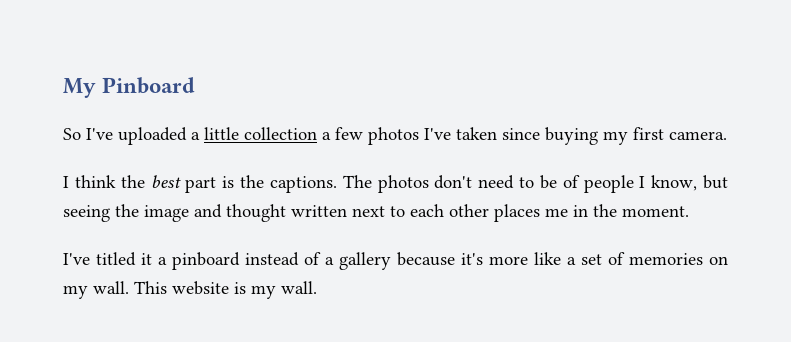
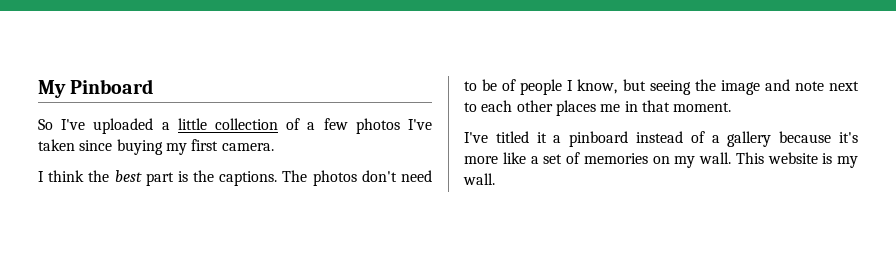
- So I've uploaded a little collection a few photos I've taken since buying my first camera.
+ So I've uploaded a little collection of a few photos I've taken since buying my first camera.
- The photos don't need to be of people I know, but seeing the image and thought written next to each other places me in the moment.
+ The photos don't need to be of people I know, but seeing the image and note next to each other places me in that moment.

